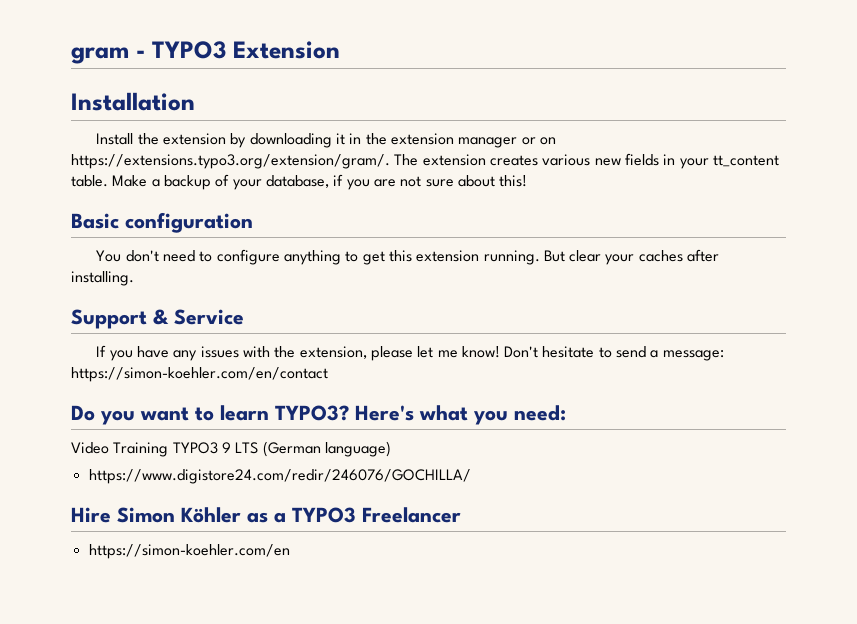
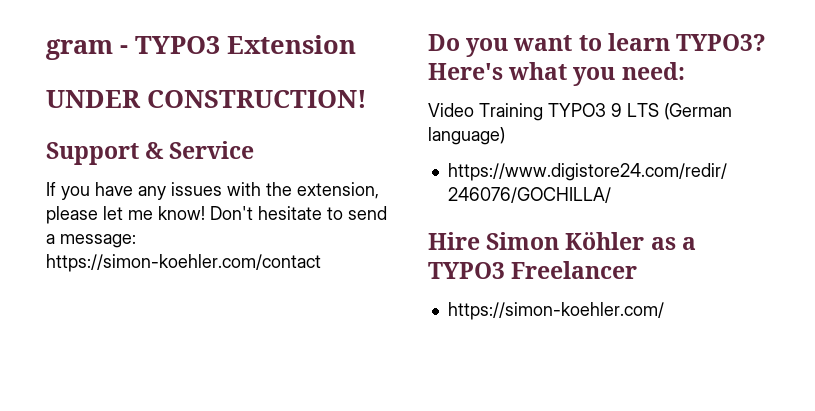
- Installation
- Install the extension by downloading it in the extension manager or on https://extensions.typo3.org/extension/gram/. The extension creates various new fields in your tt_content table. Make a backup of your database, if you are not sure about this!
- Basic configuration
- You don't need to configure anything to get this extension running. But clear your caches after installing.
+ UNDER CONSTRUCTION!
- Don't hesitate to send a message: https://simon-koehler.com/en/contact
+ Don't hesitate to send a message: https://simon-koehler.com/contact
- https://simon-koehler.com/en
+ https://simon-koehler.com/

